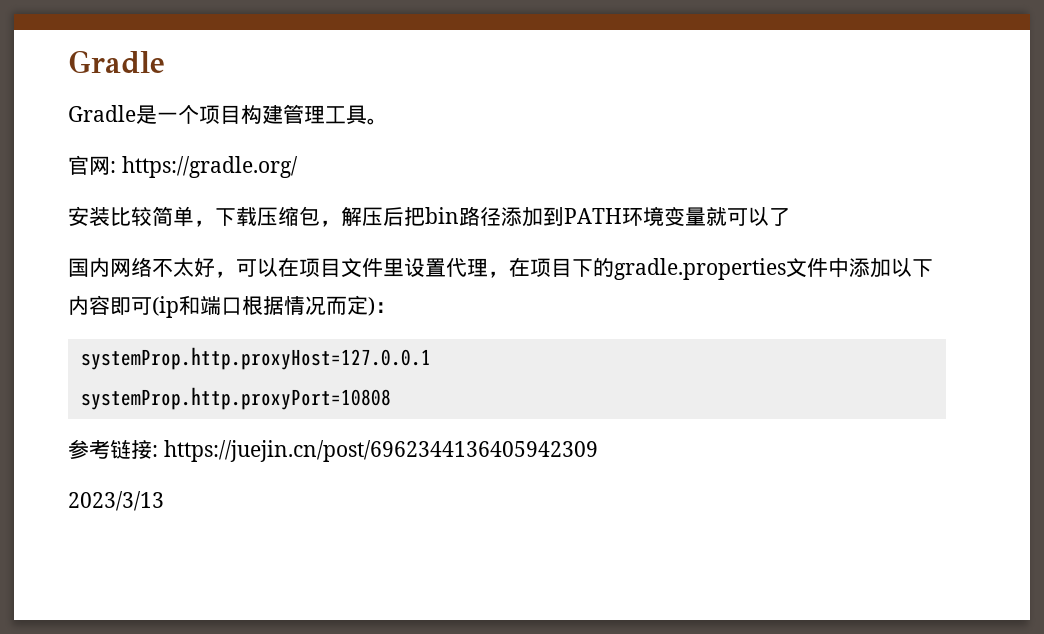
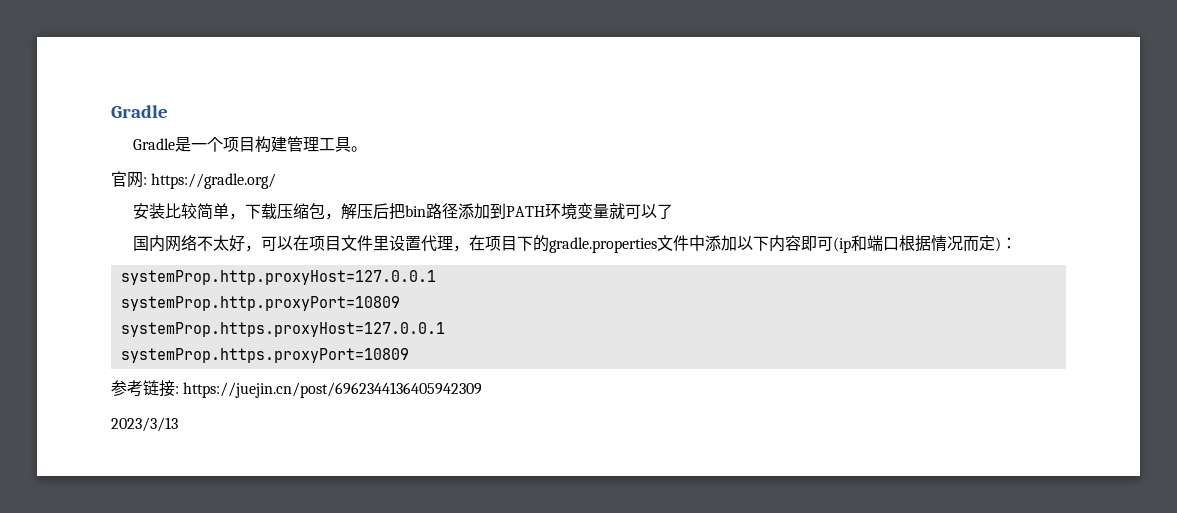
- systemProp.http.proxyPort=10808
+ systemProp.http.proxyPort=10809
+ systemProp.https.proxyHost=127.0.0.1
+ systemProp.https.proxyPort=10809

